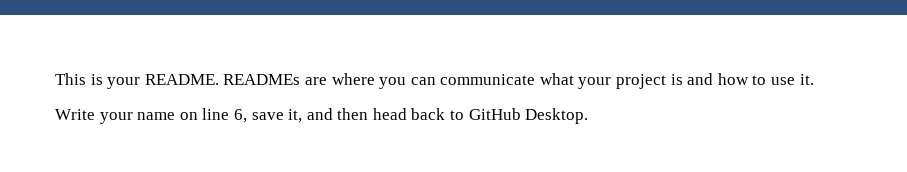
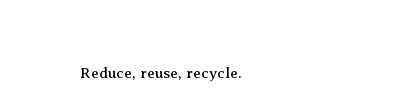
- This is your README. READMEs are where you can communicate what your project is and how to use it.
- Write your name on line 6, save it, and then head back to GitHub Desktop.
+ Reduce, reuse, recycle.

